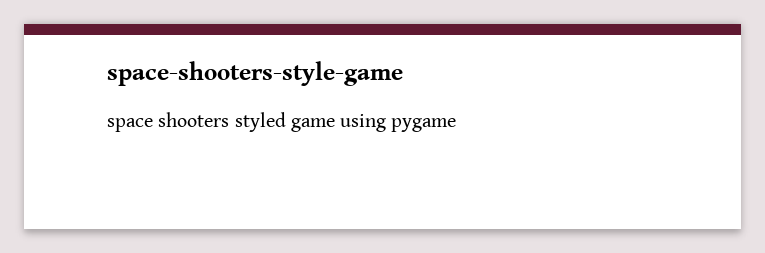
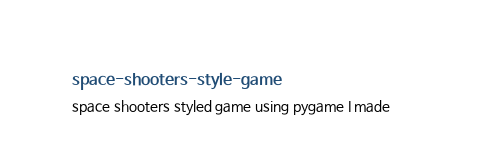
- space shooters styled game using pygame
+ space shooters styled game using pygame I made

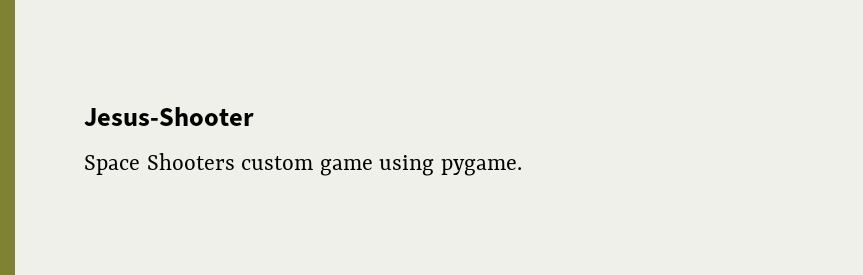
- space-shooters-style-game
- space shooters styled game using pygame I made
+ Jesus-Shooter
+ Space Shooters custom game using pygame.

